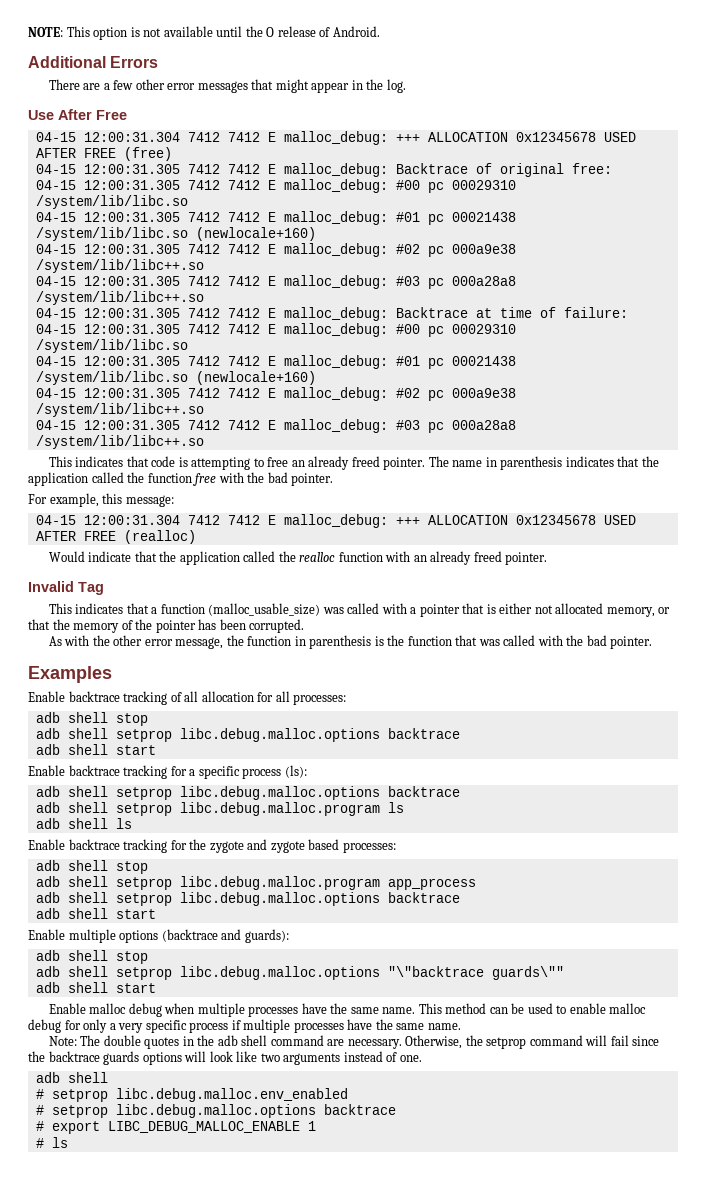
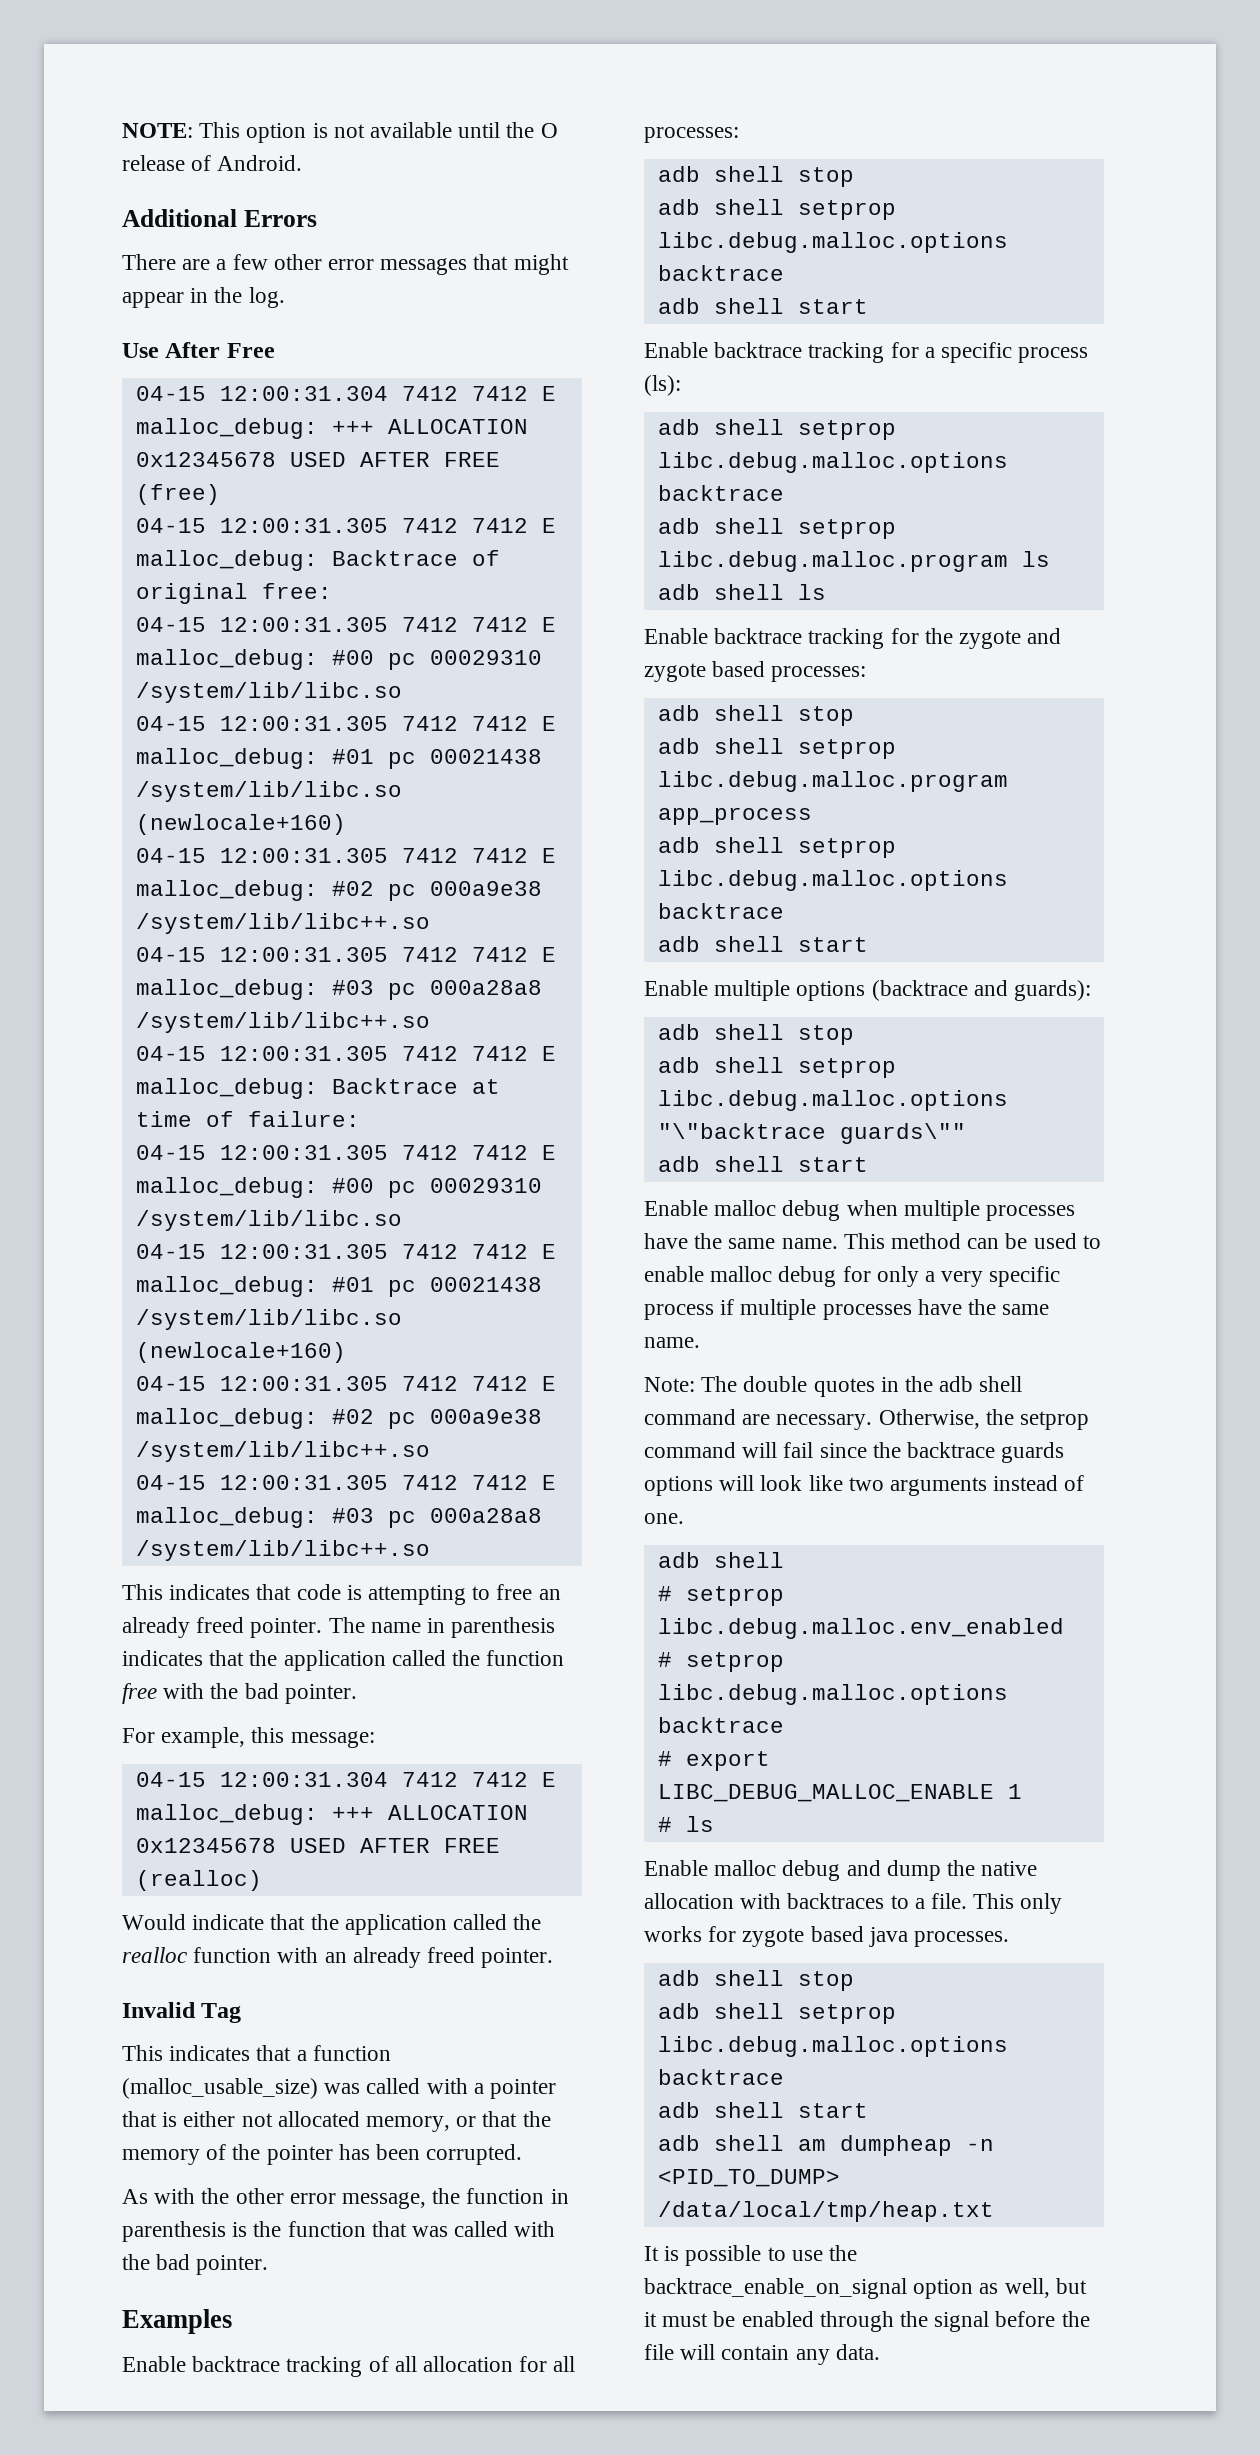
+ Enable malloc debug and dump the native allocation with backtraces to a file. This only works for zygote based java processes.
+ adb shell stop
+ adb shell setprop libc.debug.malloc.options backtrace
+ adb shell start
+ adb shell am dumpheap -n <PID_TO_DUMP> /data/local/tmp/heap.txt
+ It is possible to use the backtrace_enable_on_signal option as well, but it must be enabled through the signal before the file will contain any data.

